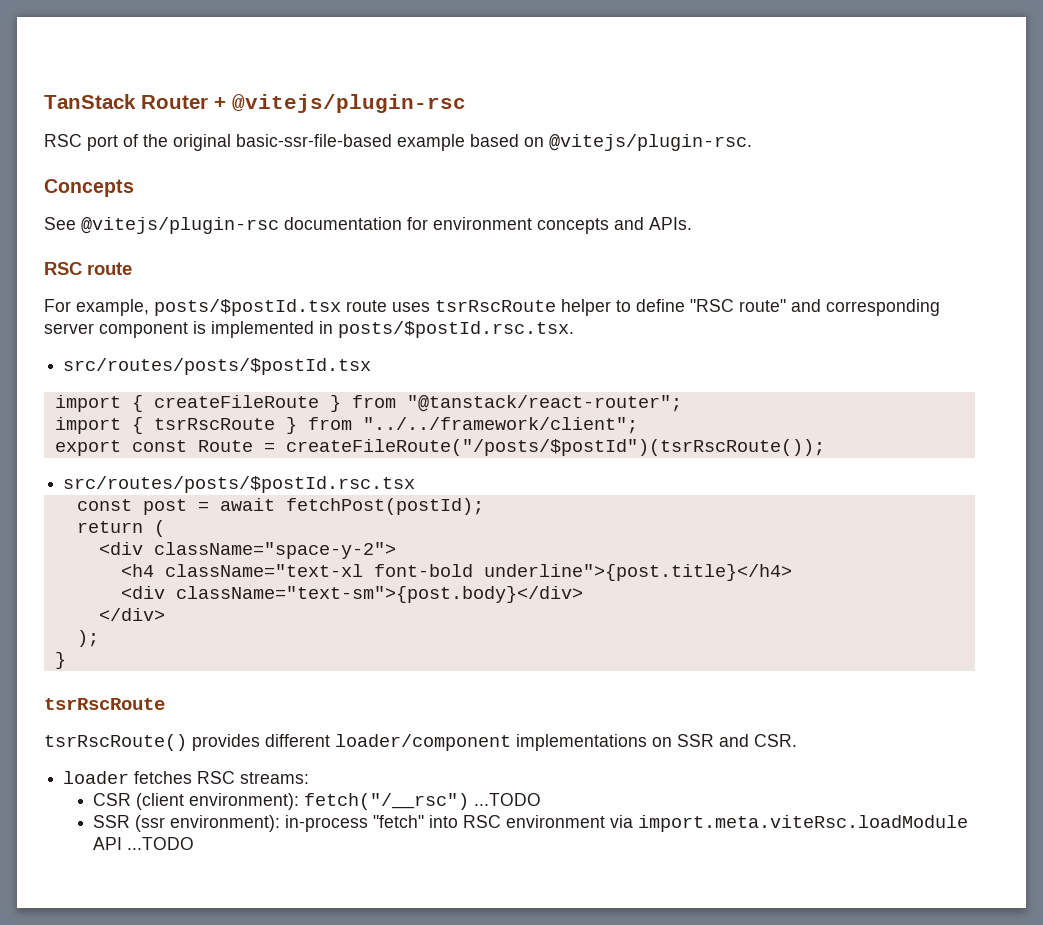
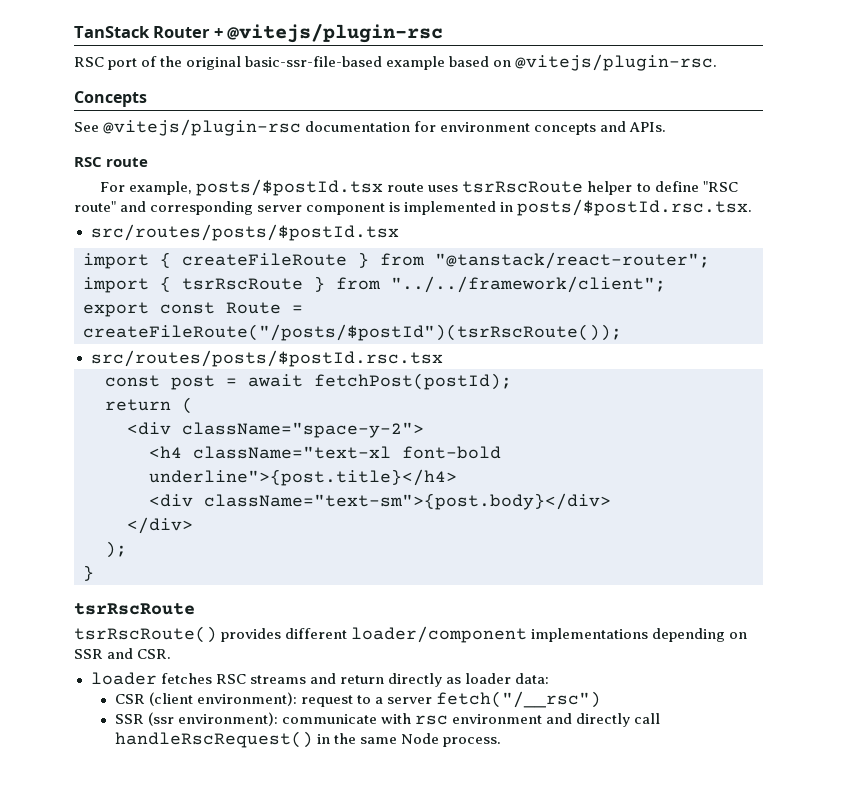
- tsrRscRoute() provides different loader/component implementations on SSR and CSR.
+ tsrRscRoute() provides different loader/component implementations depending on SSR and CSR.
- loader fetches RSC streams:
+ loader fetches RSC streams and return directly as loader data:
- CSR (client environment): fetch("/__rsc") ...TODO
+ CSR (client environment): request to a server fetch("/__rsc")
- SSR (ssr environment): in-process "fetch" into RSC environment via import.meta.viteRsc.loadModule API ...TODO
+ SSR (ssr environment): communicate with rsc environment and directly call handleRscRequest() in the same Node process.

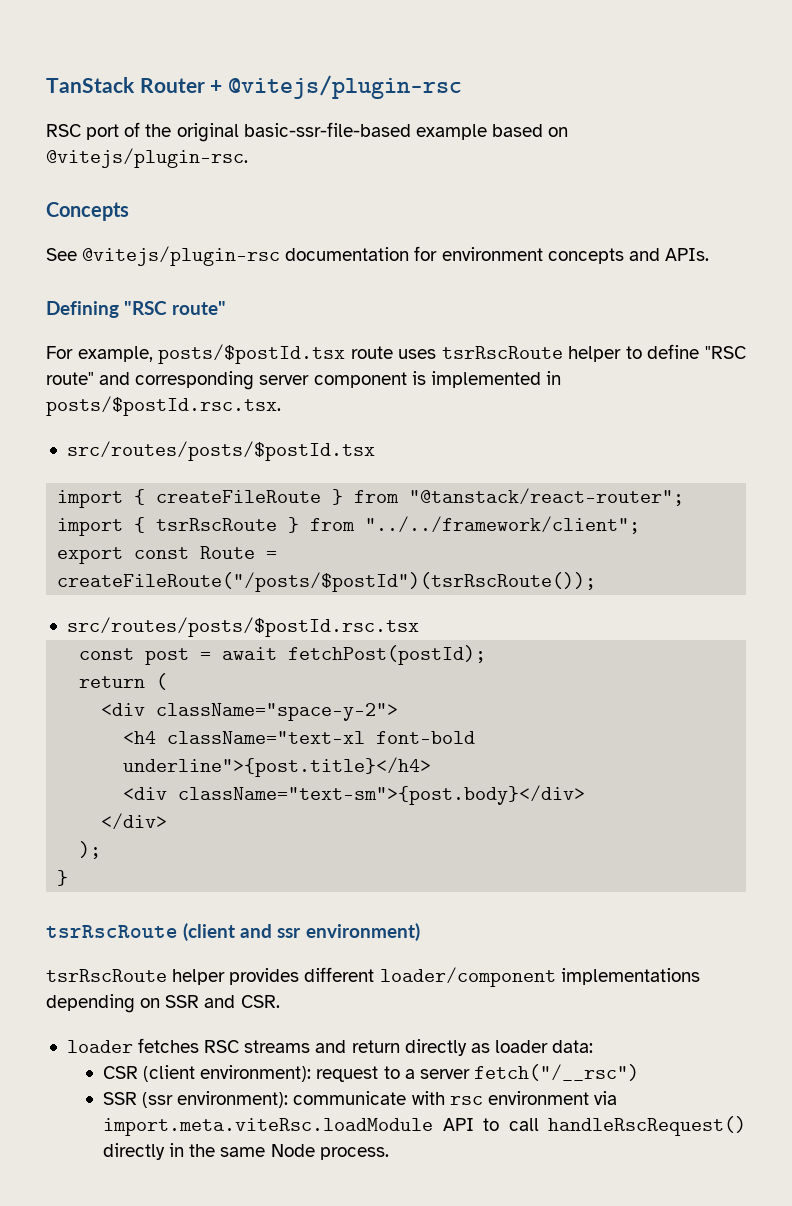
- RSC route
+ Defining "RSC route"
  );
  }
- tsrRscRoute
- tsrRscRoute() provides different loader/component implementations depending on SSR and CSR.
+ tsrRscRoute (client and ssr environment)
+ tsrRscRoute helper provides different loader/component implementations depending on SSR and CSR.
- SSR (ssr environment): communicate with rsc environment and directly call handleRscRequest() in the same Node process.
+ SSR (ssr environment): communicate with rsc environment via import.meta.viteRsc.loadModule API to call handleRscRequest() directly in the same Node process.

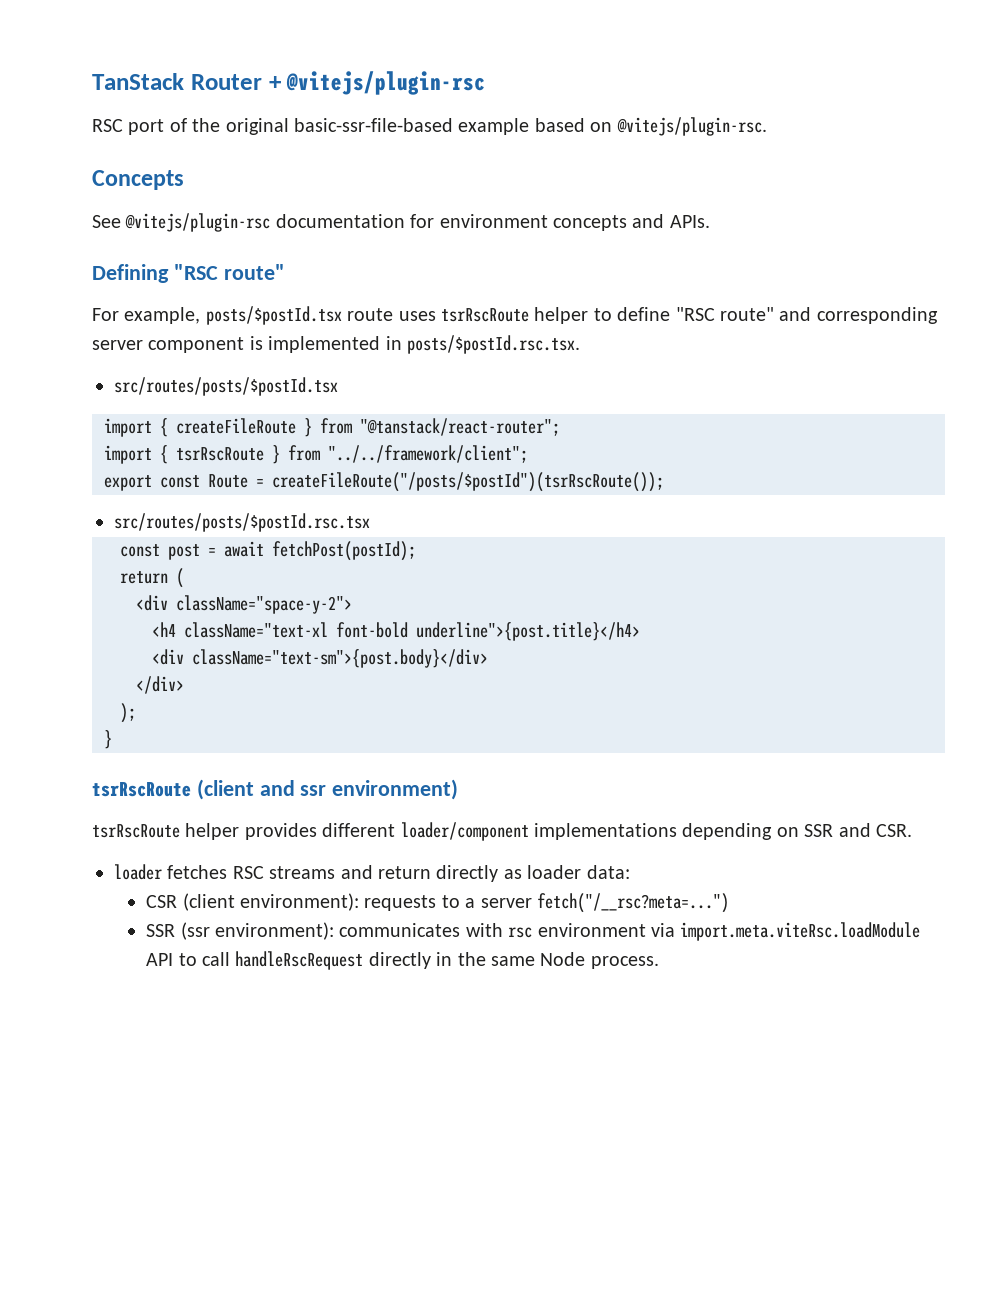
- CSR (client environment): request to a server fetch("/__rsc")
+ CSR (client environment): requests to a server fetch("/__rsc?meta=...")
- SSR (ssr environment): communicate with rsc environment via import.meta.viteRsc.loadModule API to call handleRscRequest() directly in the same Node process.
+ SSR (ssr environment): communicates with rsc environment via import.meta.viteRsc.loadModule API to call handleRscRequest directly in the same Node process.

